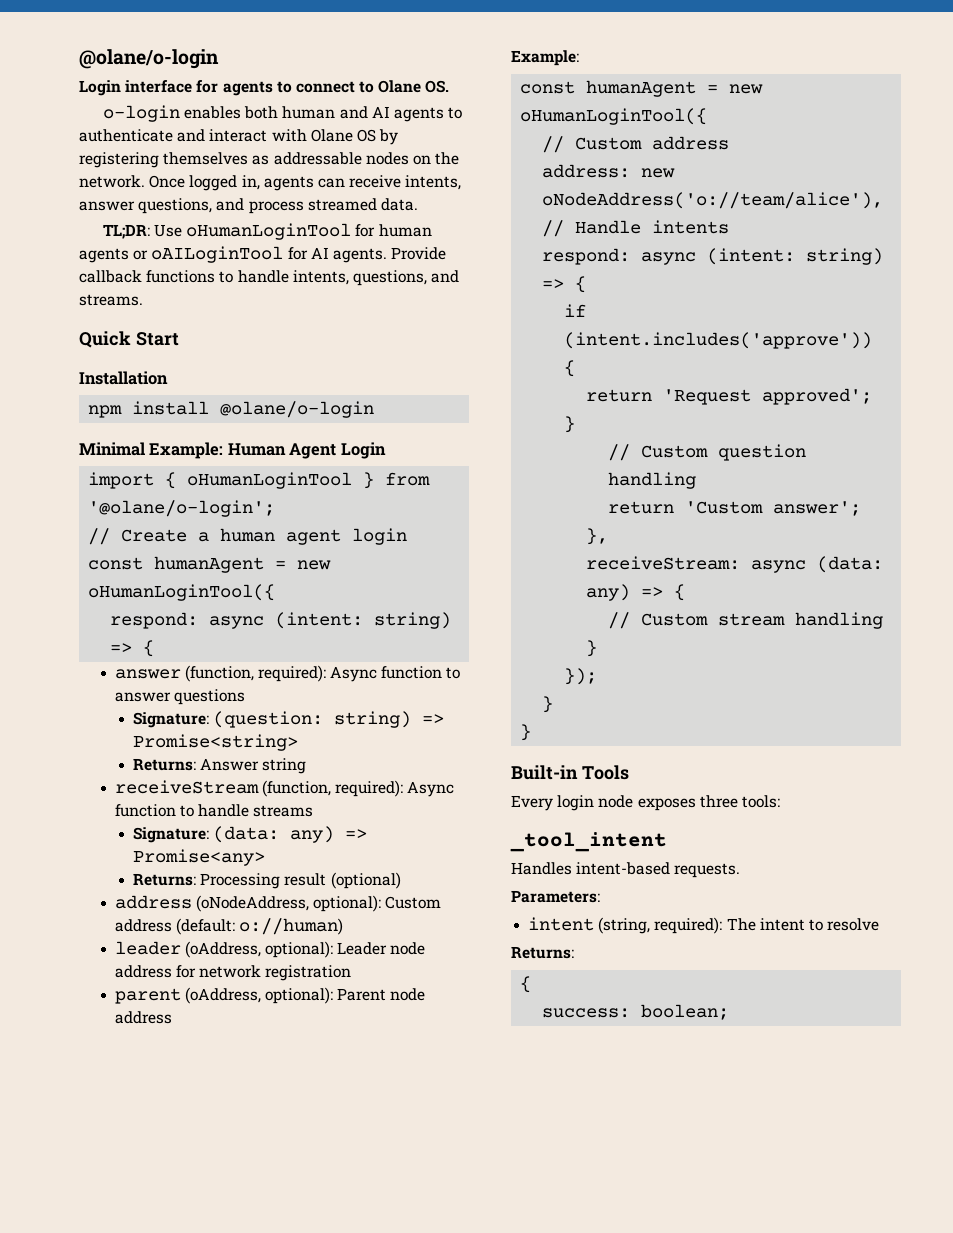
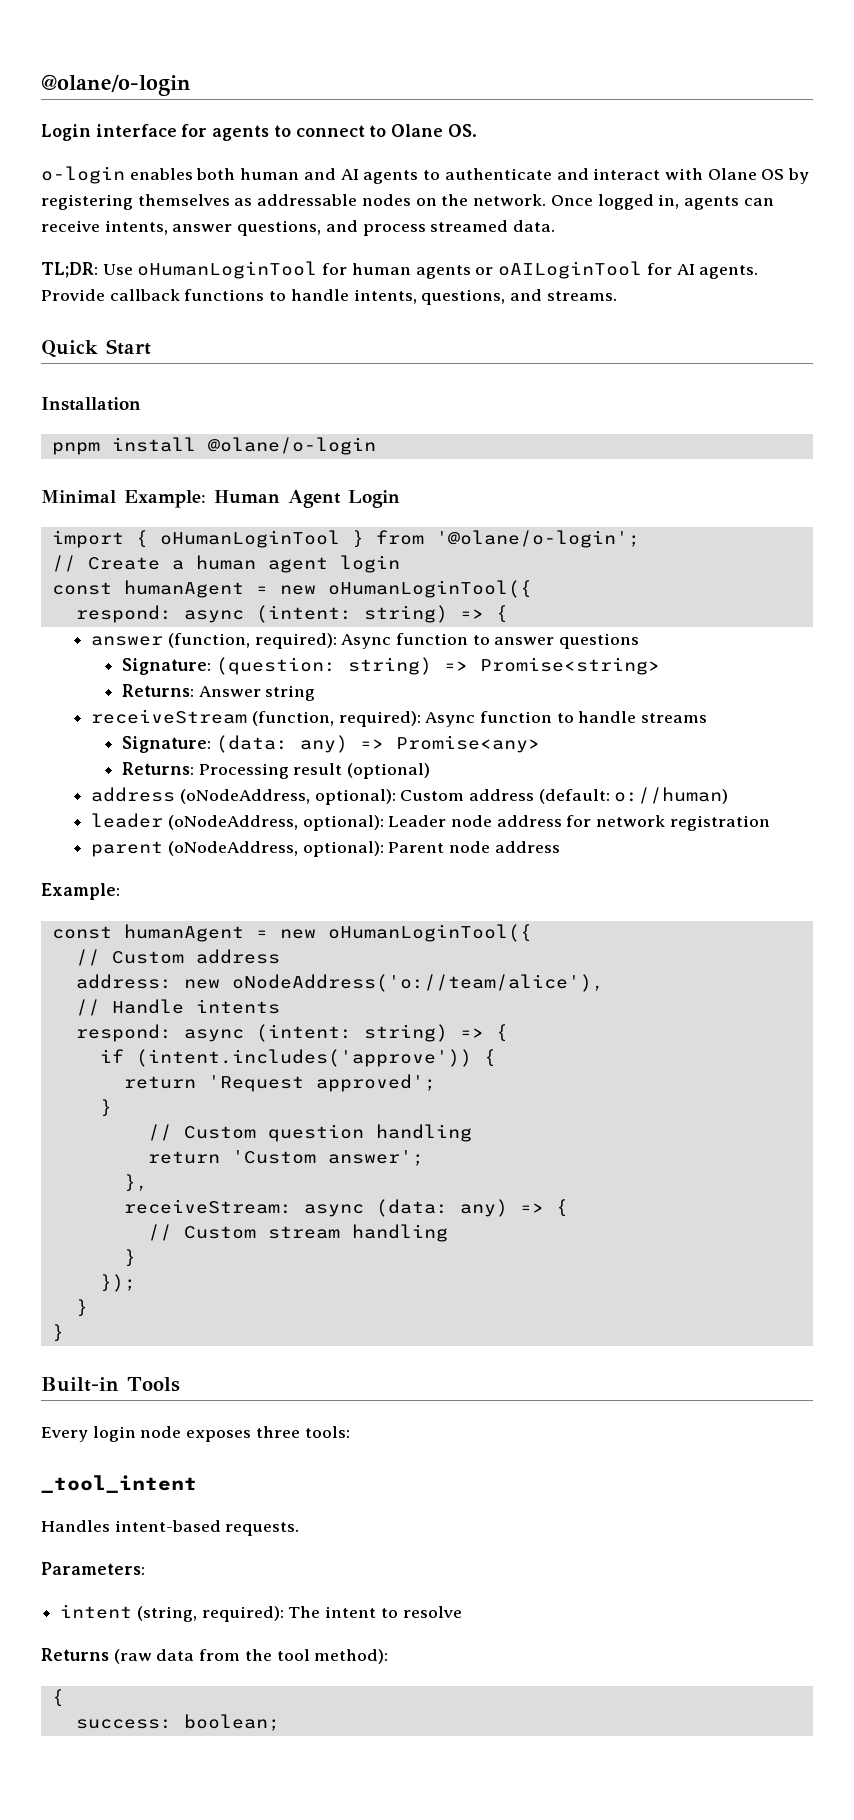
- npm install @olane/o-login
+ pnpm install @olane/o-login
- leader (oAddress, optional): Leader node address for network registration
+ leader (oNodeAddress, optional): Leader node address for network registration
- parent (oAddress, optional): Parent node address
+ parent (oNodeAddress, optional): Parent node address
  intent (string, required): The intent to resolve
- Returns:
+ Returns (raw data from the tool method):

